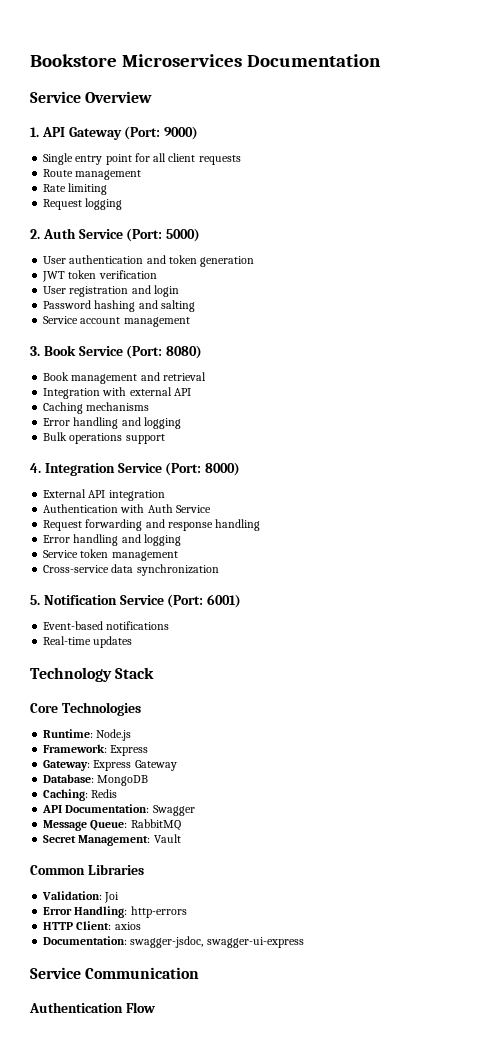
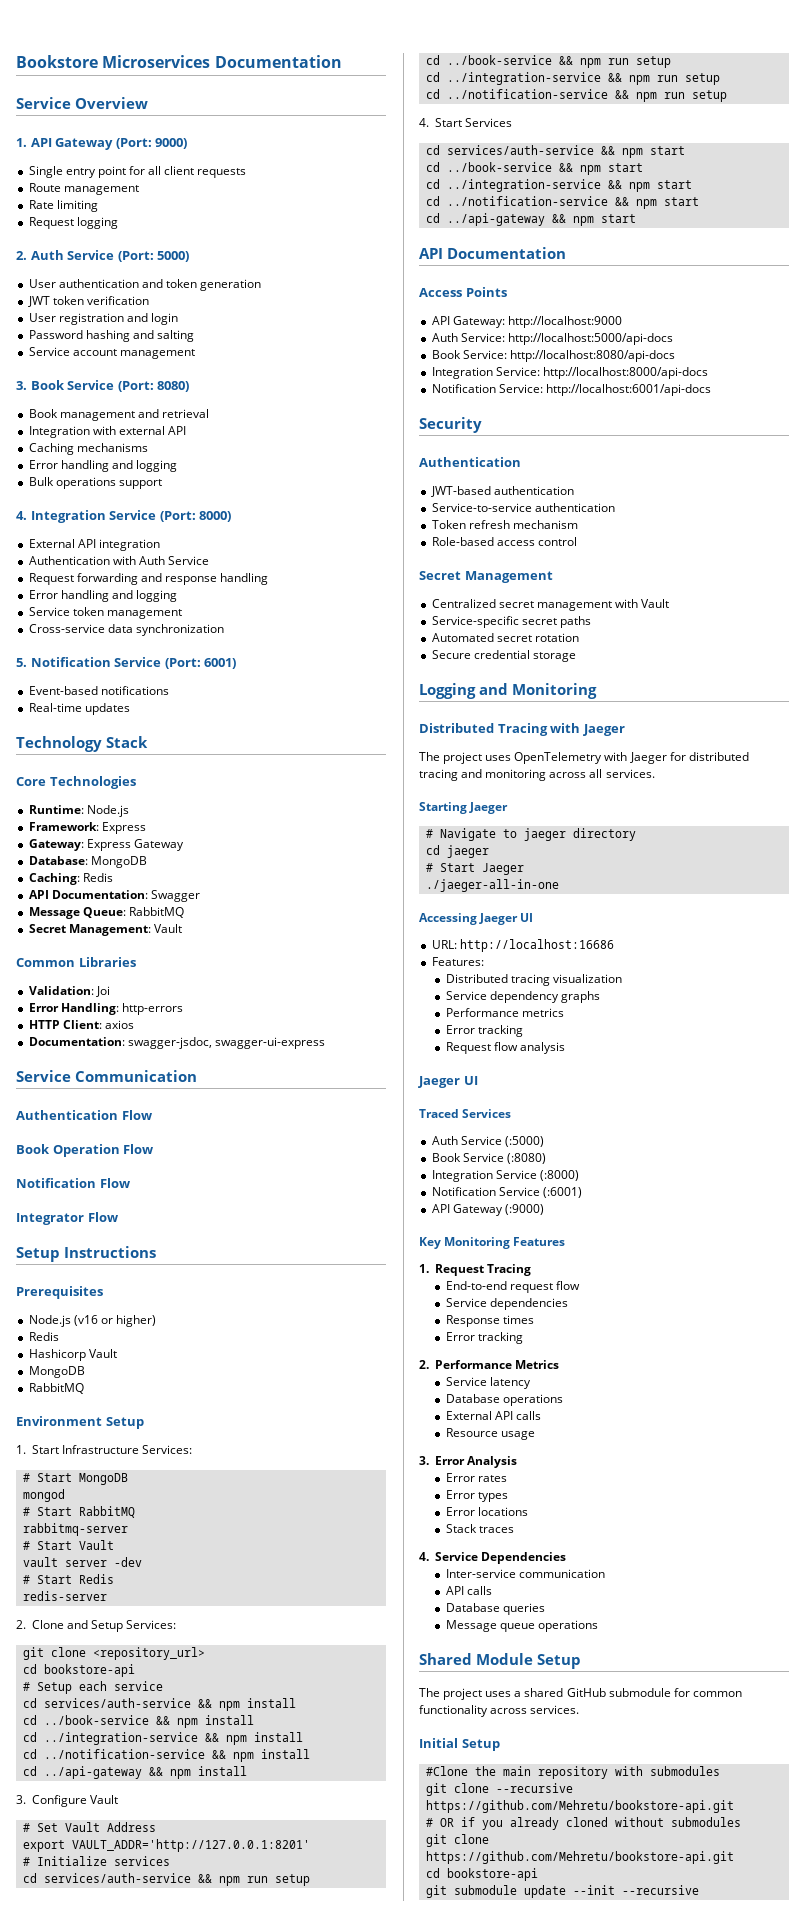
+ Book Operation Flow
+ Notification Flow
+ Integrator Flow
+ Setup Instructions
+ Prerequisites
+ Node.js (v16 or higher)
+ Redis
+ Hashicorp Vault
+ MongoDB
+ RabbitMQ
+ Environment Setup
+ 1. Start Infrastructure Services:
+ # Start MongoDB
+ mongod
+ # Start RabbitMQ
+ rabbitmq-server
+ # Start Vault
+ vault server -dev
+ # Start Redis
+ redis-server
+ 2. Clone and Setup Services:
+ git clone <repository_url>
+ cd bookstore-api
+ # Setup each service
+ cd services/auth-service && npm install
+ cd ../book-service && npm install
+ cd ../integration-service && npm install
+ cd ../notification-service && npm install
+ cd ../api-gateway && npm install
+ 3. Configure Vault
+ # Set Vault Address
+ export VAULT_ADDR='http://127.0.0.1:8201'
+ # Initialize services
+ cd services/auth-service && npm run setup
+ cd ../book-service && npm run setup
+ cd ../integration-service && npm run setup
+ cd ../notification-service && npm run setup
+ 4. Start Services
+ cd services/auth-service && npm start
+ cd ../book-service && npm start
+ cd ../integration-service && npm start
+ cd ../notification-service && npm start
+ cd ../api-gateway && npm start
+ API Documentation
+ Access Points
+ API Gateway: http://localhost:9000
+ Auth Service: http://localhost:5000/api-docs
+ Book Service: http://localhost:8080/api-docs
+ Integration Service: http://localhost:8000/api-docs
+ Notification Service: http://localhost:6001/api-docs
+ Security
+ Authentication
+ JWT-based authentication
+ Service-to-service authentication
+ Token refresh mechanism
+ Role-based access control
+ Secret Management
+ Centralized secret management with Vault
+ Service-specific secret paths
+ Automated secret rotation
+ Secure credential storage
+ Logging and Monitoring
+ Distributed Tracing with Jaeger
+ The project uses OpenTelemetry with Jaeger for distributed tracing and monitoring across all services.
+ Starting Jaeger
+ # Navigate to jaeger directory
+ cd jaeger
+ # Start Jaeger
+ ./jaeger-all-in-one
+ Accessing Jaeger UI
+ URL: http://localhost:16686
+ Features:
+ Distributed tracing visualization
+ Service dependency graphs
+ Performance metrics
+ Error tracking
+ Request flow analysis
+ Jaeger UI
+ Traced Services
+ Auth Service (:5000)
+ Book Service (:8080)
+ Integration Service (:8000)
+ Notification Service (:6001)
+ API Gateway (:9000)
+ Key Monitoring Features
+ 1. Request Tracing
+ End-to-end request flow
+ Service dependencies
+ Response times
+ Error tracking
+ 2. Performance Metrics
+ Service latency
+ Database operations
+ External API calls
+ Resource usage
+ 3. Error Analysis
+ Error rates
+ Error types
+ Error locations
+ Stack traces
+ 4. Service Dependencies
+ Inter-service communication
+ API calls
+ Database queries
+ Message queue operations
+ Shared Module Setup
+ The project uses a shared GitHub submodule for common functionality across services.
+ Initial Setup
+ #Clone the main repository with submodules
+ git clone --recursive https://github.com/Mehretu/bookstore-api.git
+ # OR if you already cloned without submodules
+ git clone https://github.com/Mehretu/bookstore-api.git
+ cd bookstore-api
+ git submodule update --init --recursive

